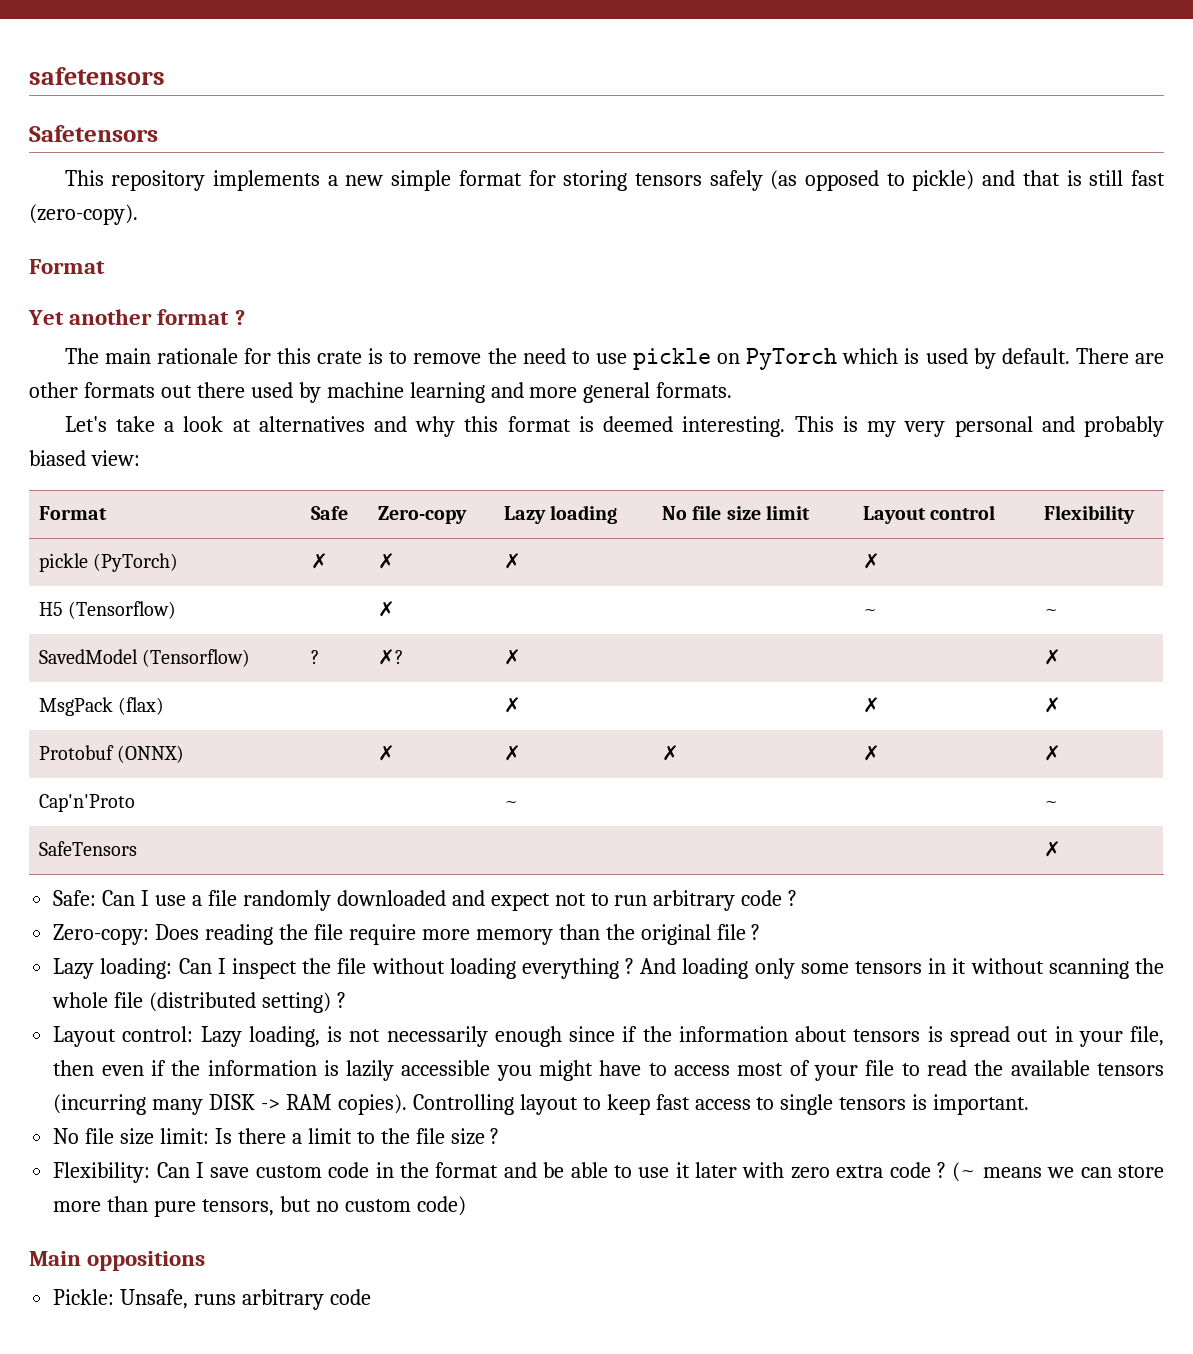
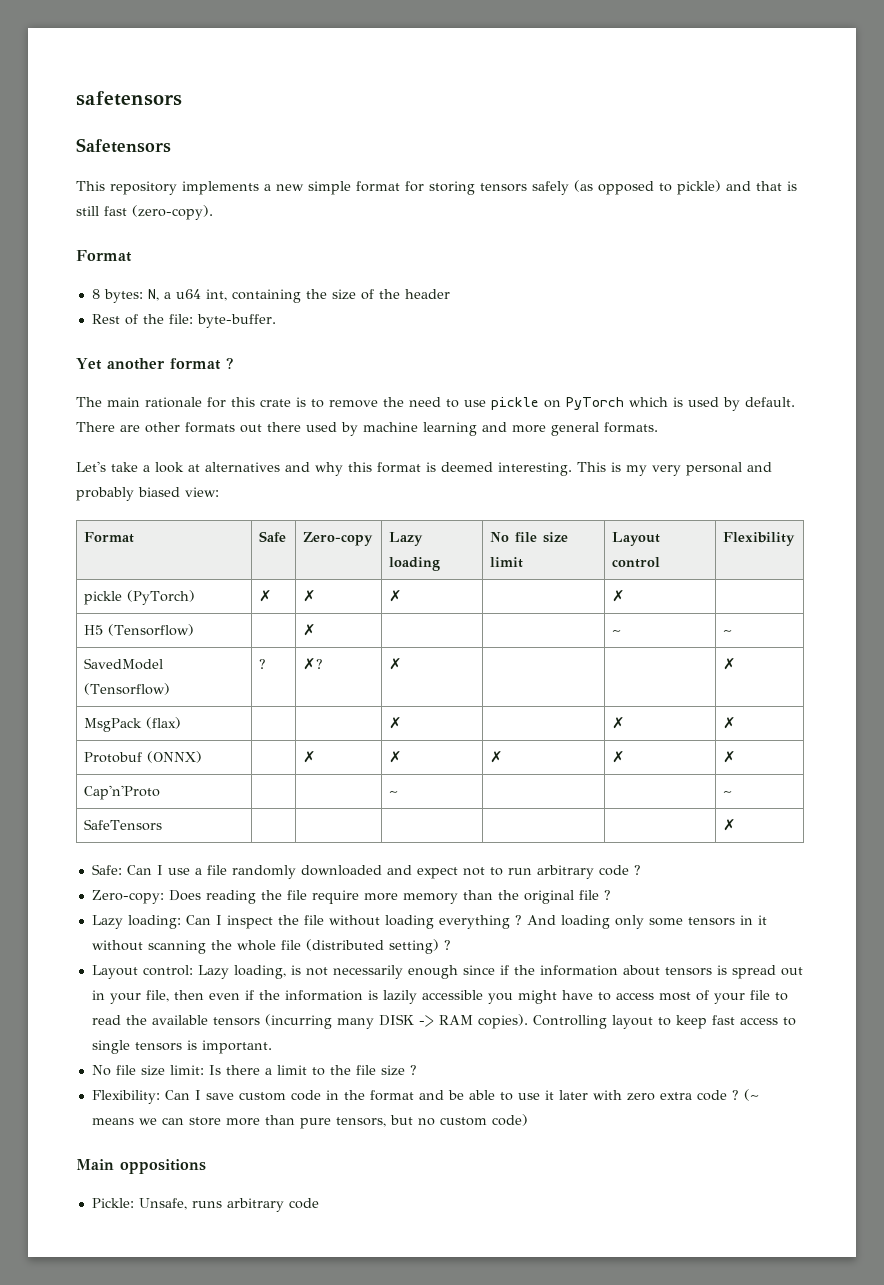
+ 8 bytes: N, a u64 int, containing the size of the header
+ Rest of the file: byte-buffer.

